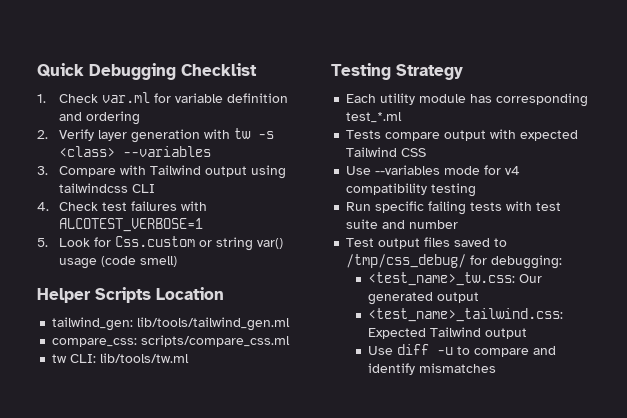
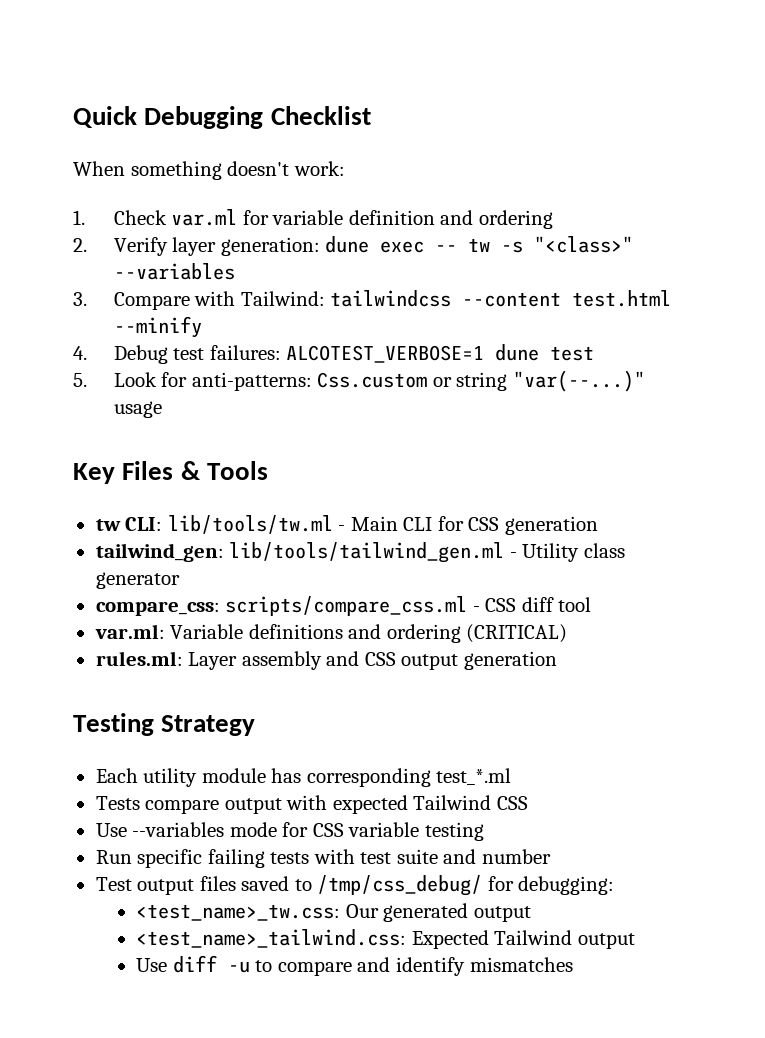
+ When something doesn't work:
- 2. Verify layer generation with tw -s <class> --variables
+ 2. Verify layer generation: dune exec -- tw -s "<class>" --variables
- 3. Compare with Tailwind output using tailwindcss CLI
- 4. Check test failures with ALCOTEST_VERBOSE=1
+ 3. Compare with Tailwind: tailwindcss --content test.html --minify
+ 4. Debug test failures: ALCOTEST_VERBOSE=1 dune test
- 5. Look for Css.custom or string var() usage (code smell)
- Helper Scripts Location
- tailwind_gen: lib/tools/tailwind_gen.ml
- compare_css: scripts/compare_css.ml
- tw CLI: lib/tools/tw.ml
+ 5. Look for anti-patterns: Css.custom or string "var(--...)" usage
+ Key Files & Tools
+ tw CLI: lib/tools/tw.ml - Main CLI for CSS generation
+ tailwind_gen: lib/tools/tailwind_gen.ml - Utility class generator
+ compare_css: scripts/compare_css.ml - CSS diff tool
+ var.ml: Variable definitions and ordering (CRITICAL)
+ rules.ml: Layer assembly and CSS output generation
- Use --variables mode for v4 compatibility testing
+ Use --variables mode for CSS variable testing

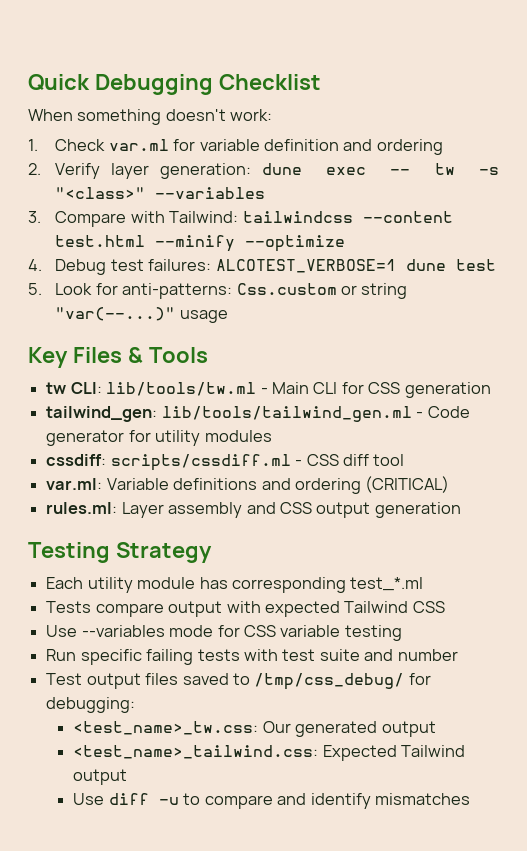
- 3. Compare with Tailwind: tailwindcss --content test.html --minify
+ 3. Compare with Tailwind: tailwindcss --content test.html --minify --optimize
- tailwind_gen: lib/tools/tailwind_gen.ml - Utility class generator
- compare_css: scripts/compare_css.ml - CSS diff tool
+ tailwind_gen: lib/tools/tailwind_gen.ml - Code generator for utility modules
+ cssdiff: scripts/cssdiff.ml - CSS diff tool

